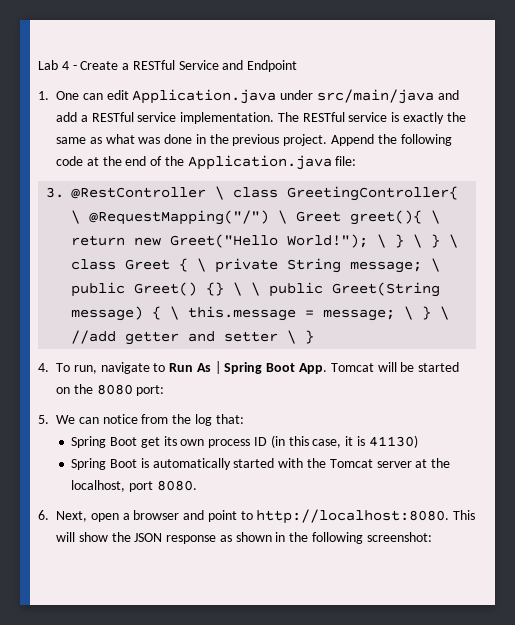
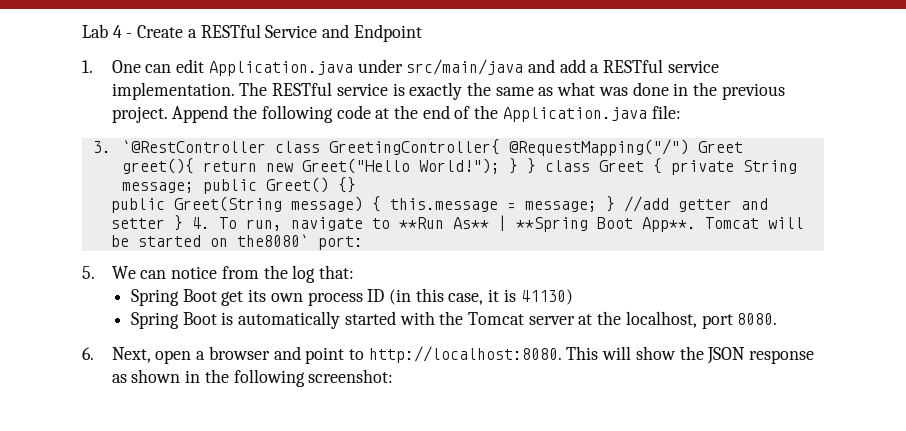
- 3. @RestController \ class GreetingController{ \ @RequestMapping("/") \ Greet greet(){ \ return new Greet("Hello World!"); \ } \ } \ class Greet { \ private String message; \ public Greet() {} \ \ public Greet(String message) { \ this.message = message; \ } \ //add getter and setter \ }
- 4. To run, navigate to Run As | Spring Boot App. Tomcat will be started on the 8080 port:
+ 3. `@RestController class GreetingController{ @RequestMapping("/") Greet greet(){ return new Greet("Hello World!"); } } class Greet { private String message; public Greet() {}
+ public Greet(String message) { this.message = message; } //add getter and setter } 4. To run, navigate to **Run As** | **Spring Boot App**. Tomcat will be started on the8080` port:

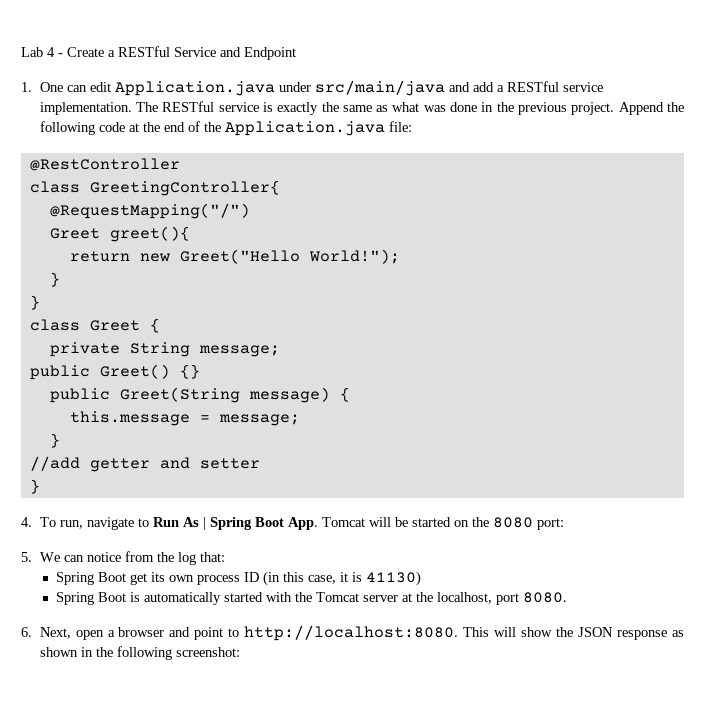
- 3. `@RestController class GreetingController{ @RequestMapping("/") Greet greet(){ return new Greet("Hello World!"); } } class Greet { private String message; public Greet() {}
+ @RestController
+ class GreetingController{
+ @RequestMapping("/")
+ Greet greet(){
+ return new Greet("Hello World!");
+ }
+ }
+ class Greet {
+ private String message;
+ public Greet() {}
- public Greet(String message) { this.message = message; } //add getter and setter } 4. To run, navigate to **Run As** | **Spring Boot App**. Tomcat will be started on the8080` port:
+ public Greet(String message) {
+ this.message = message;
+ }
+ //add getter and setter
+ }
+ 4. To run, navigate to Run As | Spring Boot App. Tomcat will be started on the 8080 port:

